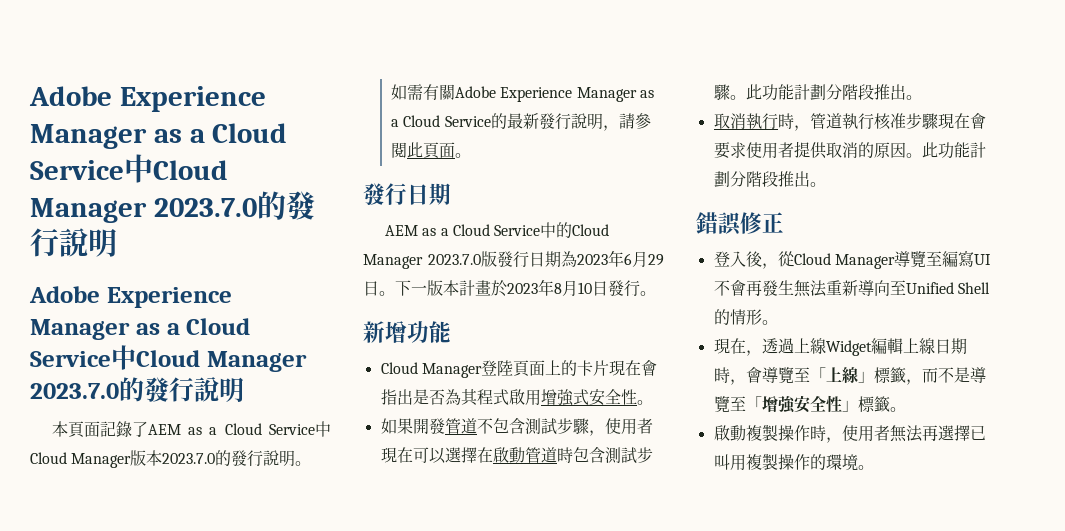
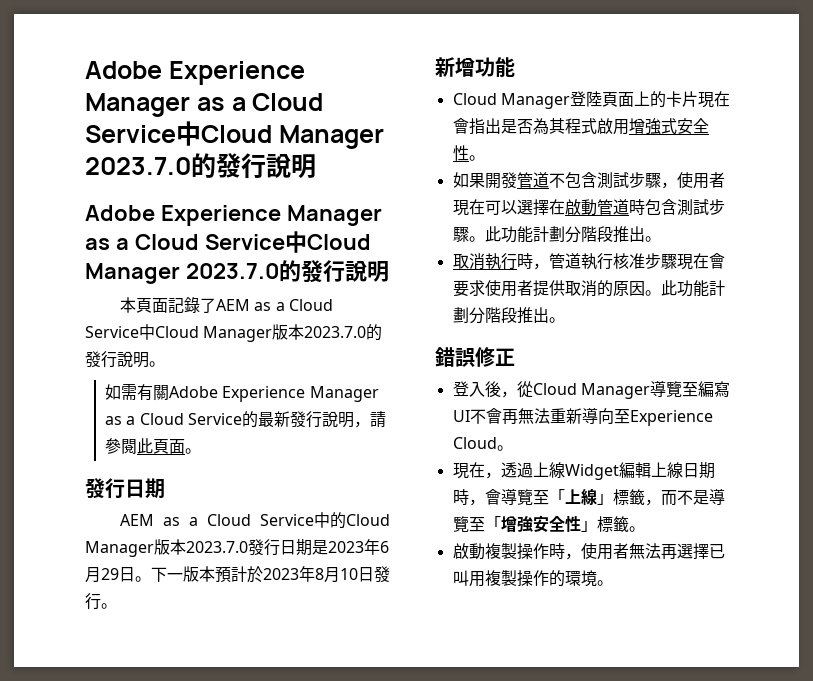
- AEM as a Cloud Service中的Cloud Manager 2023.7.0版發行日期為2023年6月29日。
+ AEM as a Cloud Service中的Cloud Manager版本2023.7.0發行日期是2023年6月29日。
- 下一版本計畫於2023年8月10日發行。
+ 下一版本預計於2023年8月10日發行。
- 登入後，從Cloud Manager導覽至編寫UI不會再發生無法重新導向至Unified Shell的情形。
+ 登入後，從Cloud Manager導覽至編寫UI不會再無法重新導向至Experience Cloud。

